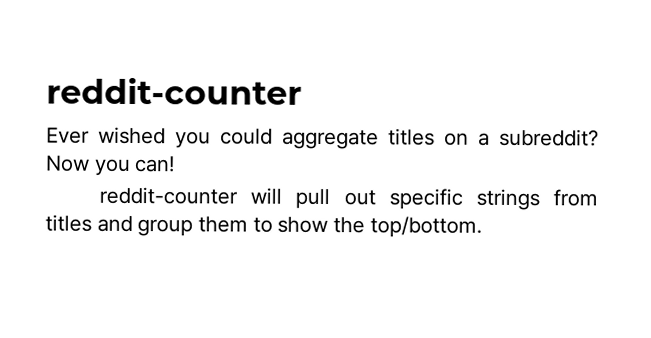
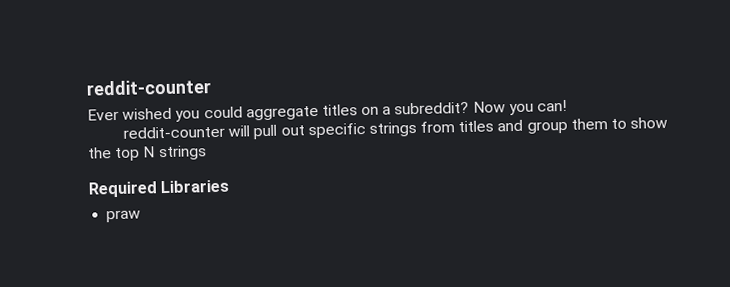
- reddit-counter will pull out specific strings from titles and group them to show the top/bottom.
+ reddit-counter will pull out specific strings from titles and group them to show the top N strings
+ Required Libraries
+ praw

